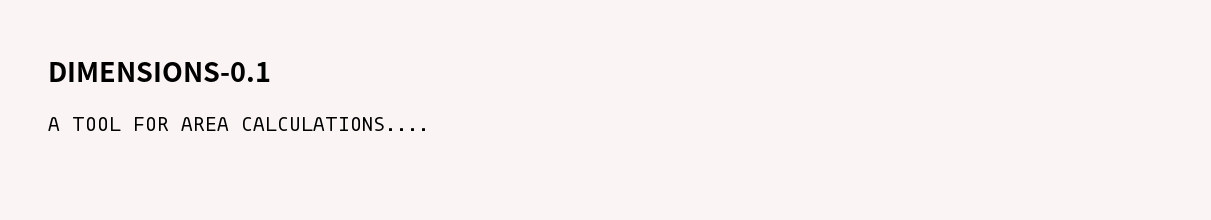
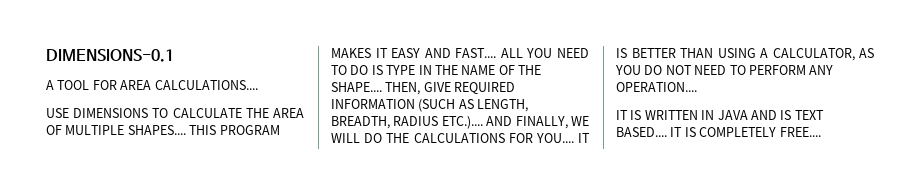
+ USE DIMENSIONS TO CALCULATE THE AREA OF MULTIPLE SHAPES.... THIS PROGRAM MAKES IT EASY AND FAST.... ALL YOU NEED TO DO IS TYPE IN THE NAME OF THE SHAPE.... THEN, GIVE REQUIRED INFORMATION (SUCH AS LENGTH, BREADTH, RADIUS ETC.).... AND FINALLY, WE WILL DO THE CALCULATIONS FOR YOU.... IT IS BETTER THAN USING A CALCULATOR, AS YOU DO NOT NEED TO PERFORM ANY OPERATION....
+ IT IS WRITTEN IN JAVA AND IS TEXT BASED.... IT IS COMPLETELY FREE....

